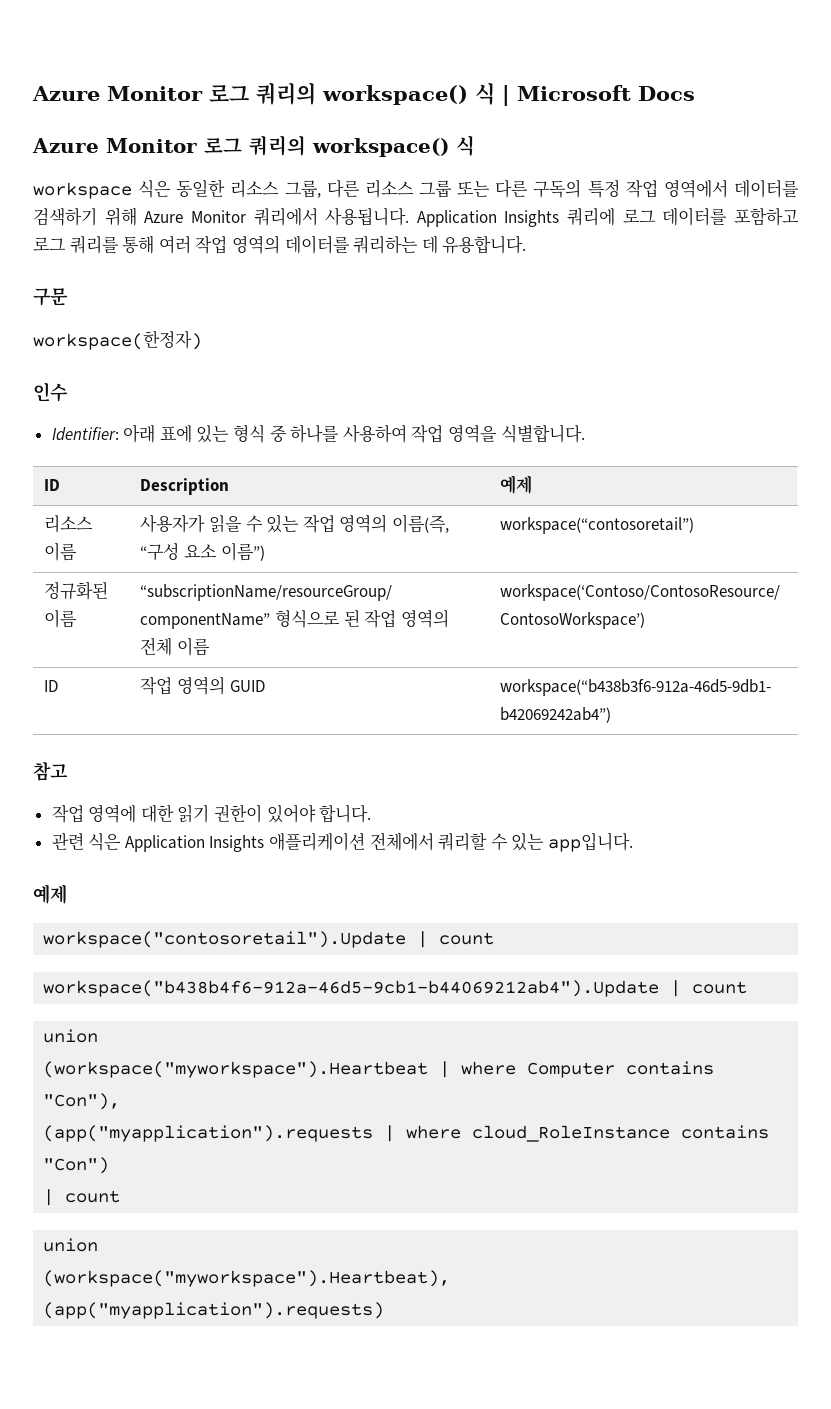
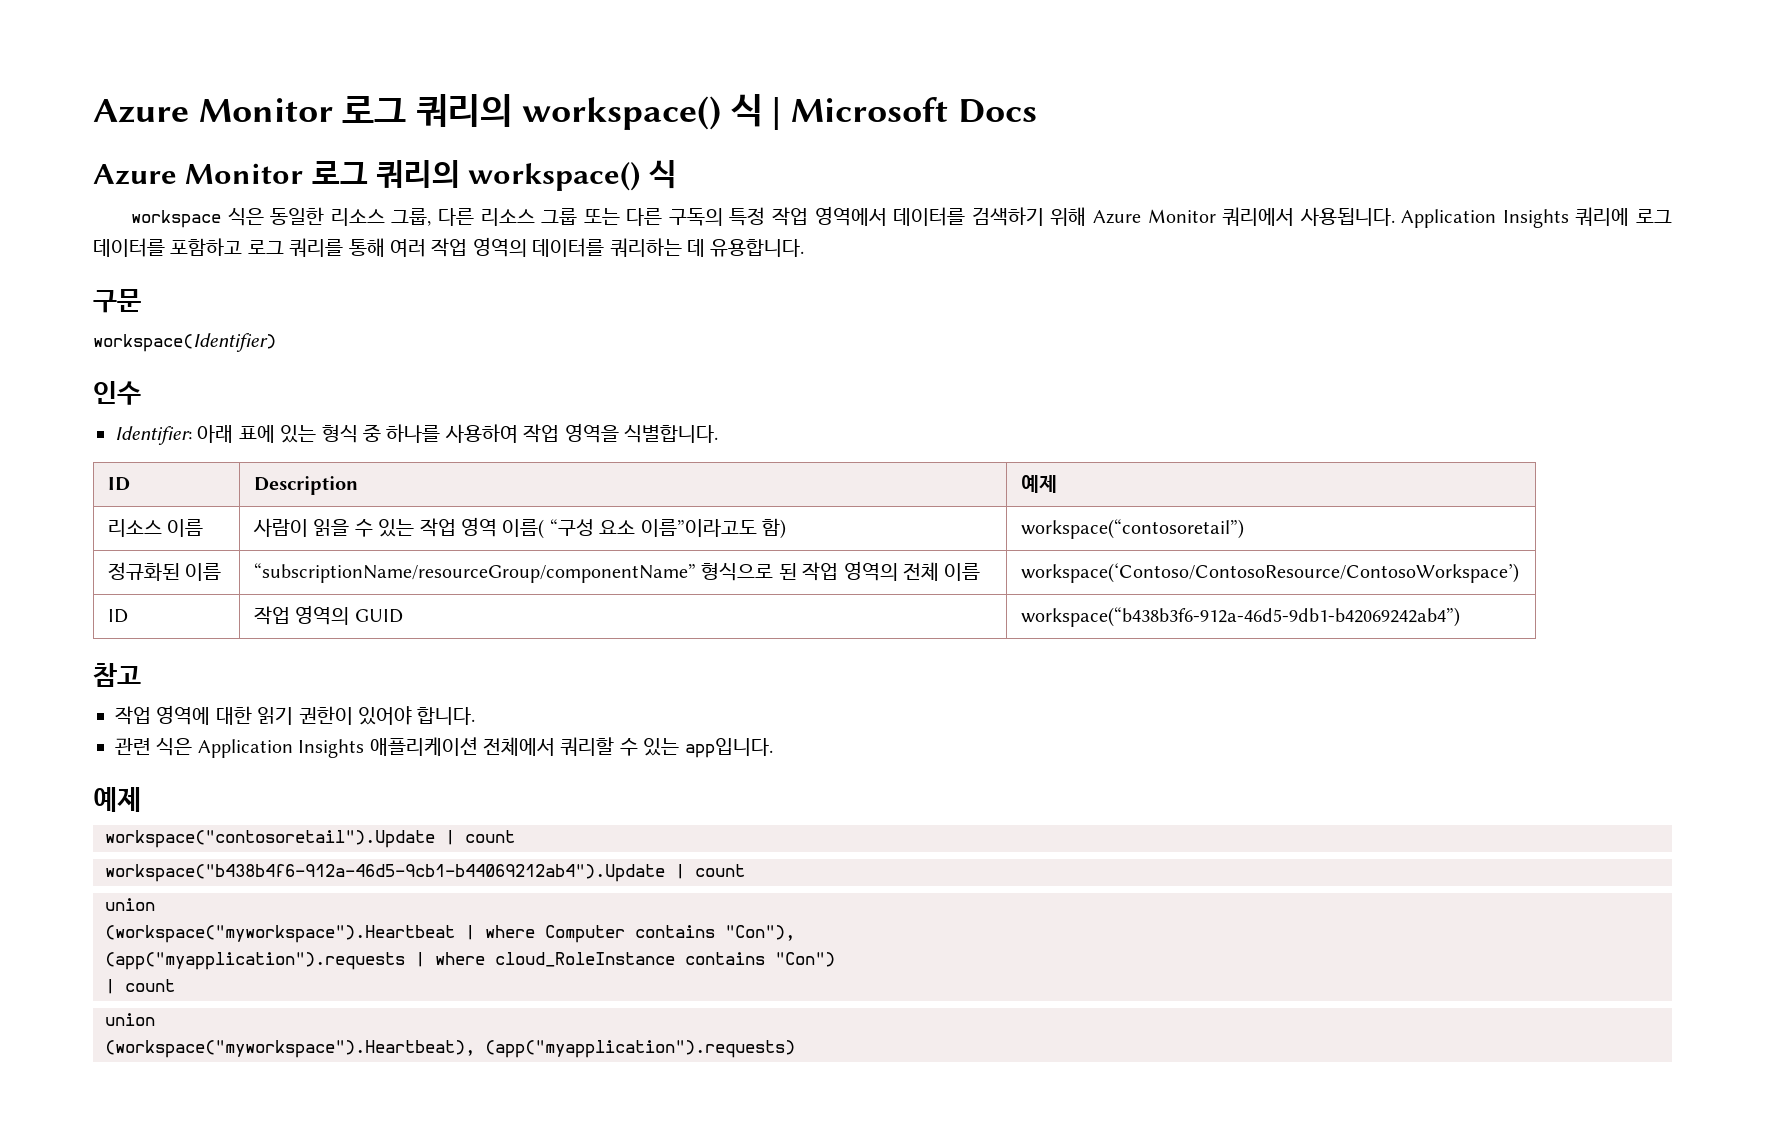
- workspace(한정자)
+ workspace(Identifier)
- 리소스 이름 | 사용자가 읽을 수 있는 작업 영역의 이름(즉, “구성 요소 이름”) | workspace(“contosoretail”)
+ 리소스 이름 | 사람이 읽을 수 있는 작업 영역 이름( “구성 요소 이름”이라고도 함) | workspace(“contosoretail”)

